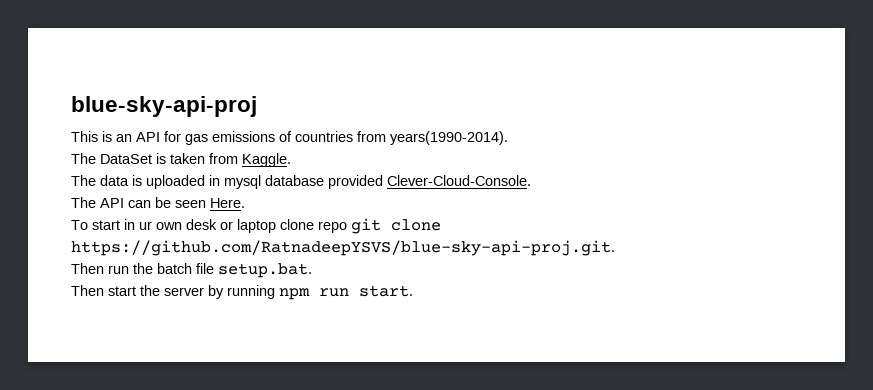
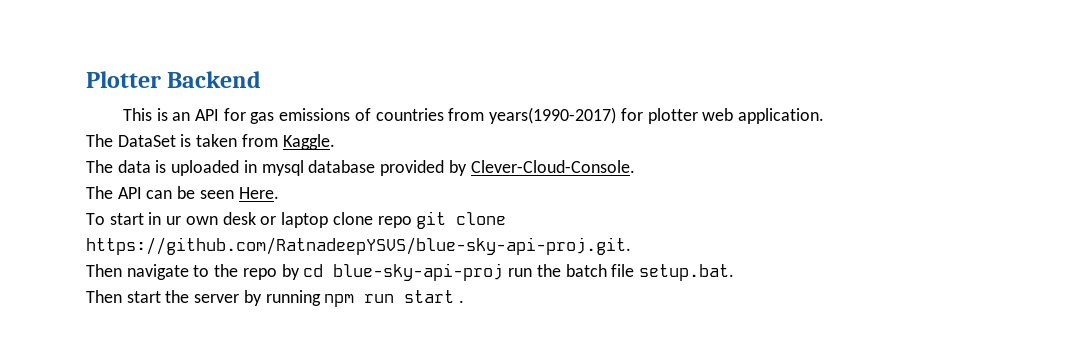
- blue-sky-api-proj
+ Plotter Backend
- This is an API for gas emissions of countries from years(1990-2014).
+ This is an API for gas emissions of countries from years(1990-2017) for plotter web application.
- The data is uploaded in mysql database provided Clever-Cloud-Console.
+ The data is uploaded in mysql database provided by Clever-Cloud-Console.
- Then run the batch file setup.bat.
+ Then navigate to the repo by cd blue-sky-api-proj run the batch file setup.bat.
- Then start the server by running npm run start.
+ Then start the server by running npm run start .

